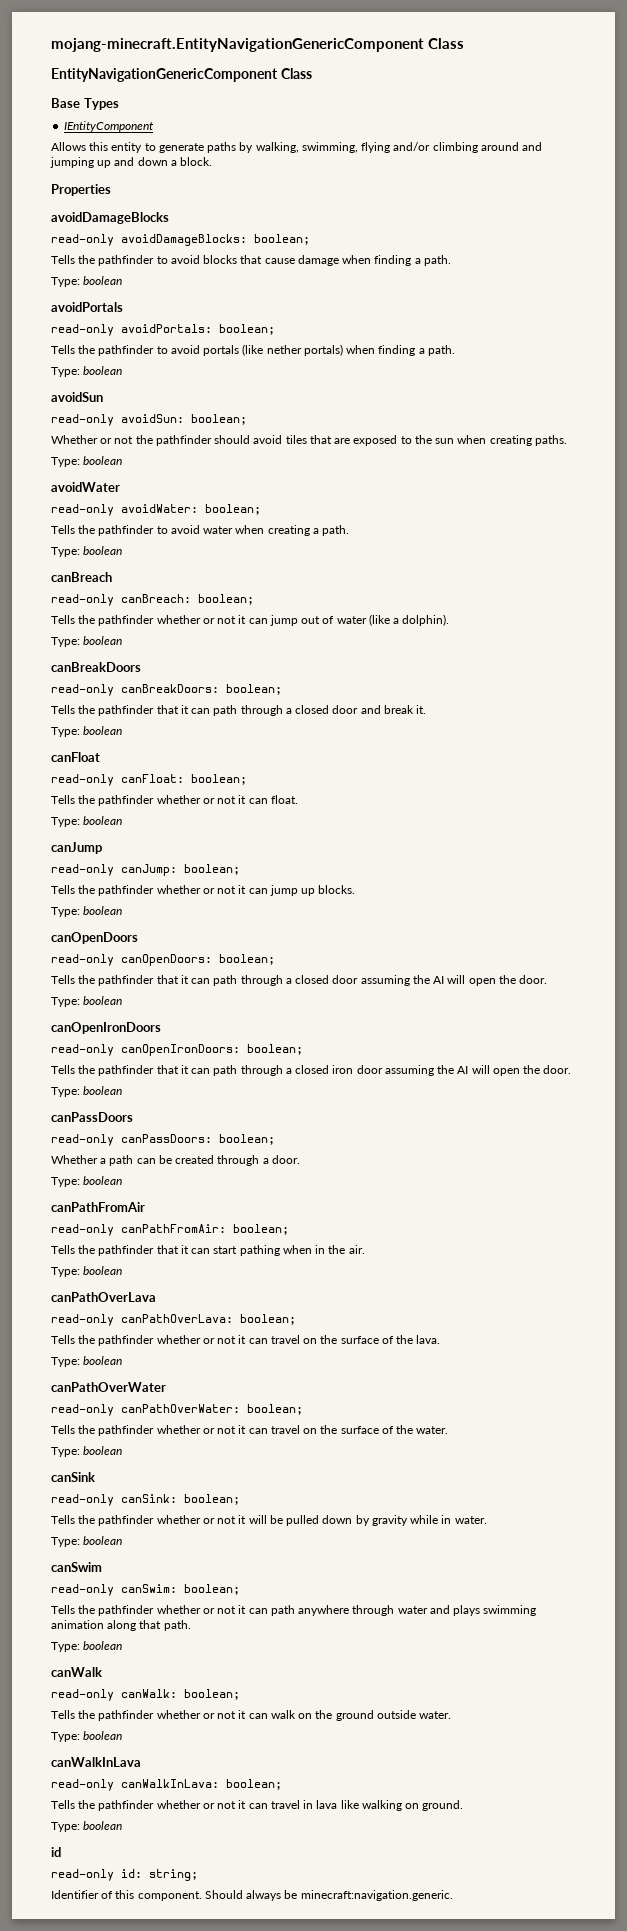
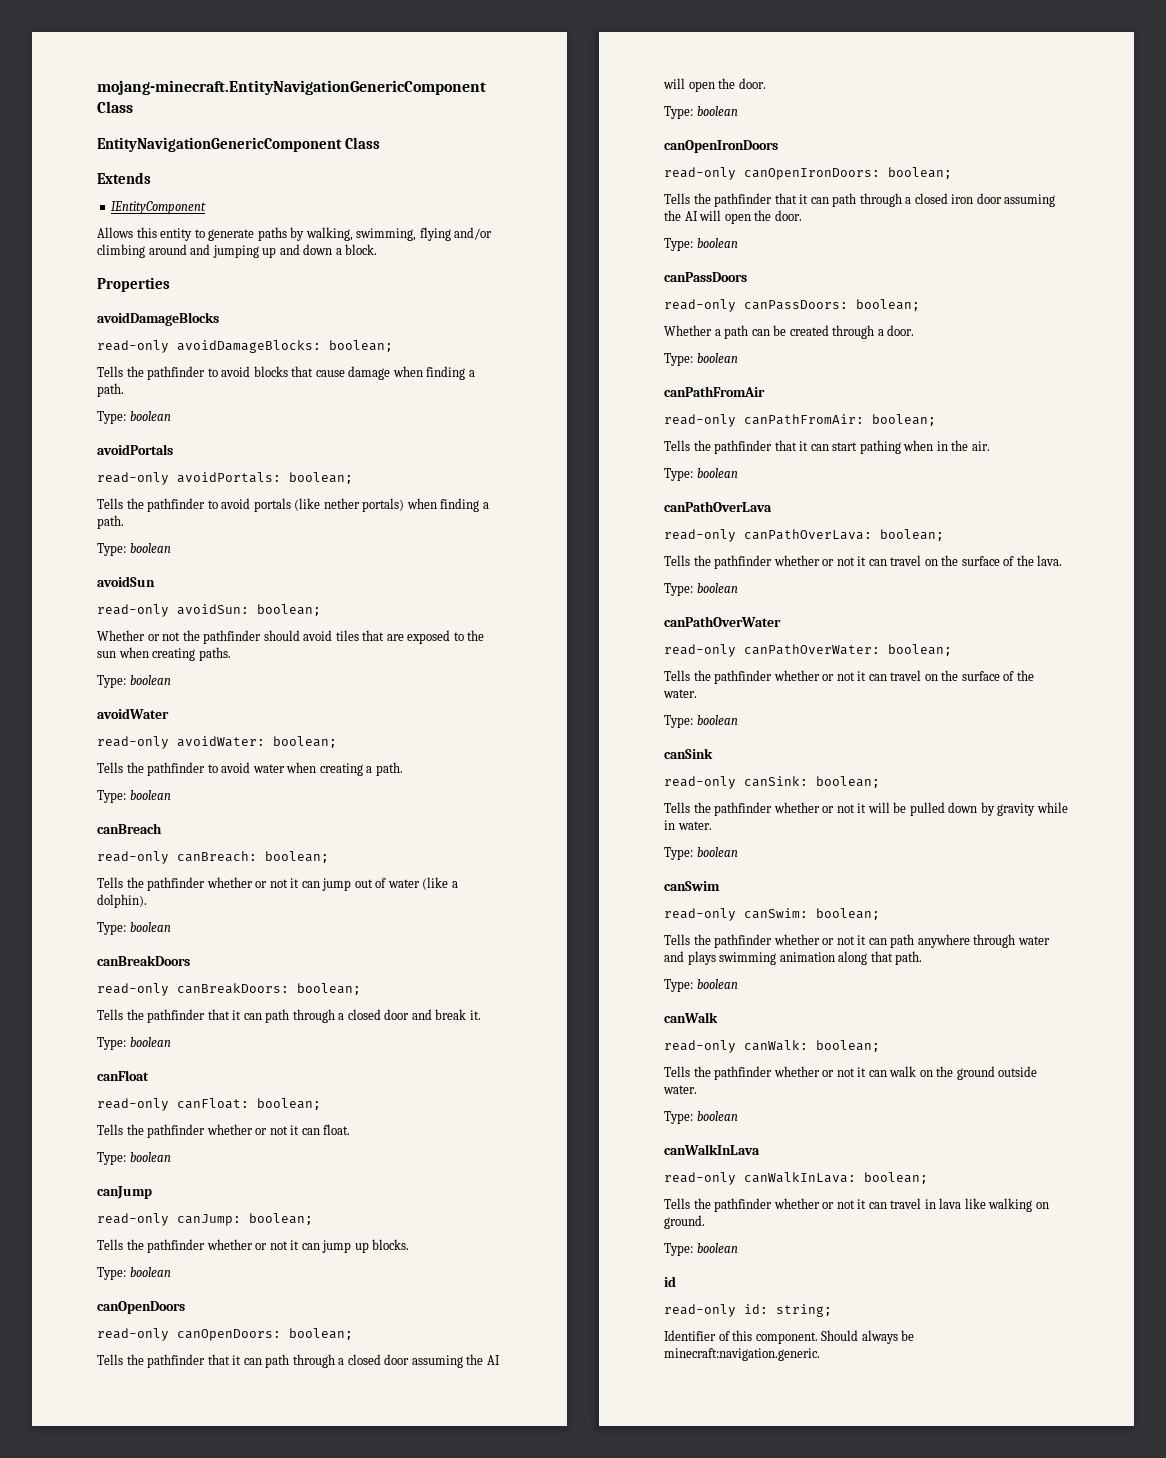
- Base Types
+ Extends

